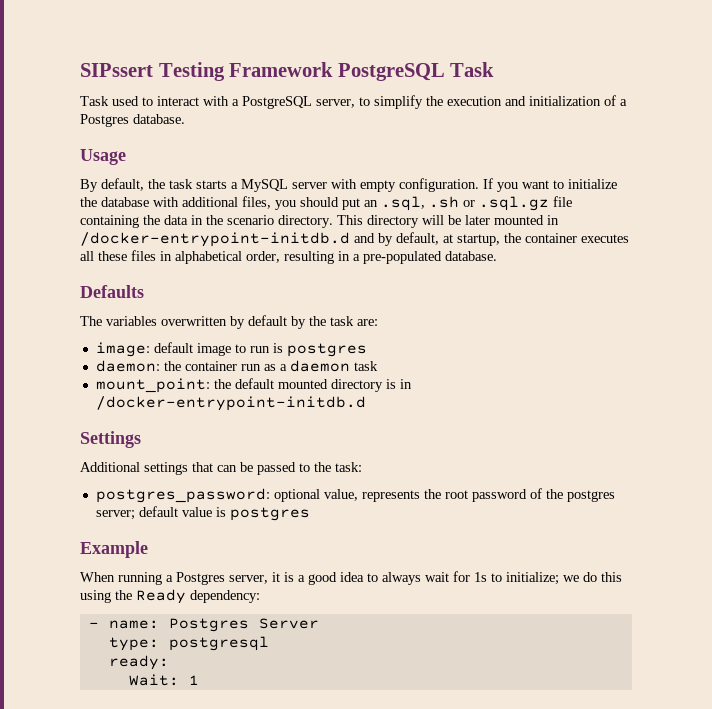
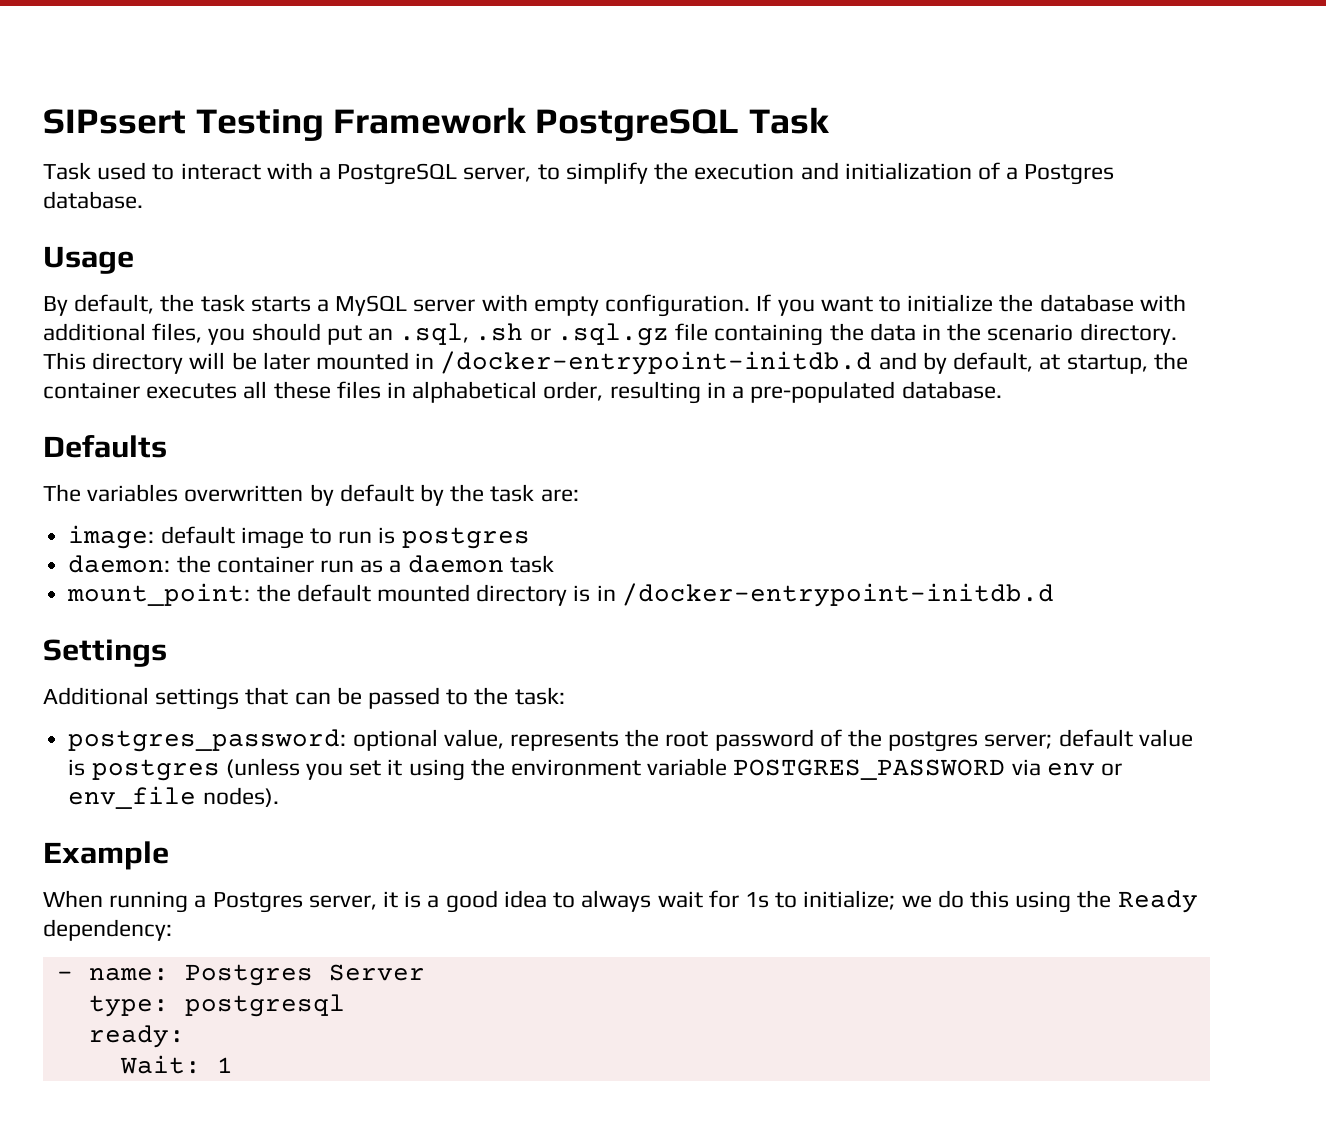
- postgres_password: optional value, represents the root password of the postgres server; default value is postgres
+ postgres_password: optional value, represents the root password of the postgres server; default value is postgres (unless you set it using the environment variable POSTGRES_PASSWORD via env or env_file nodes).

